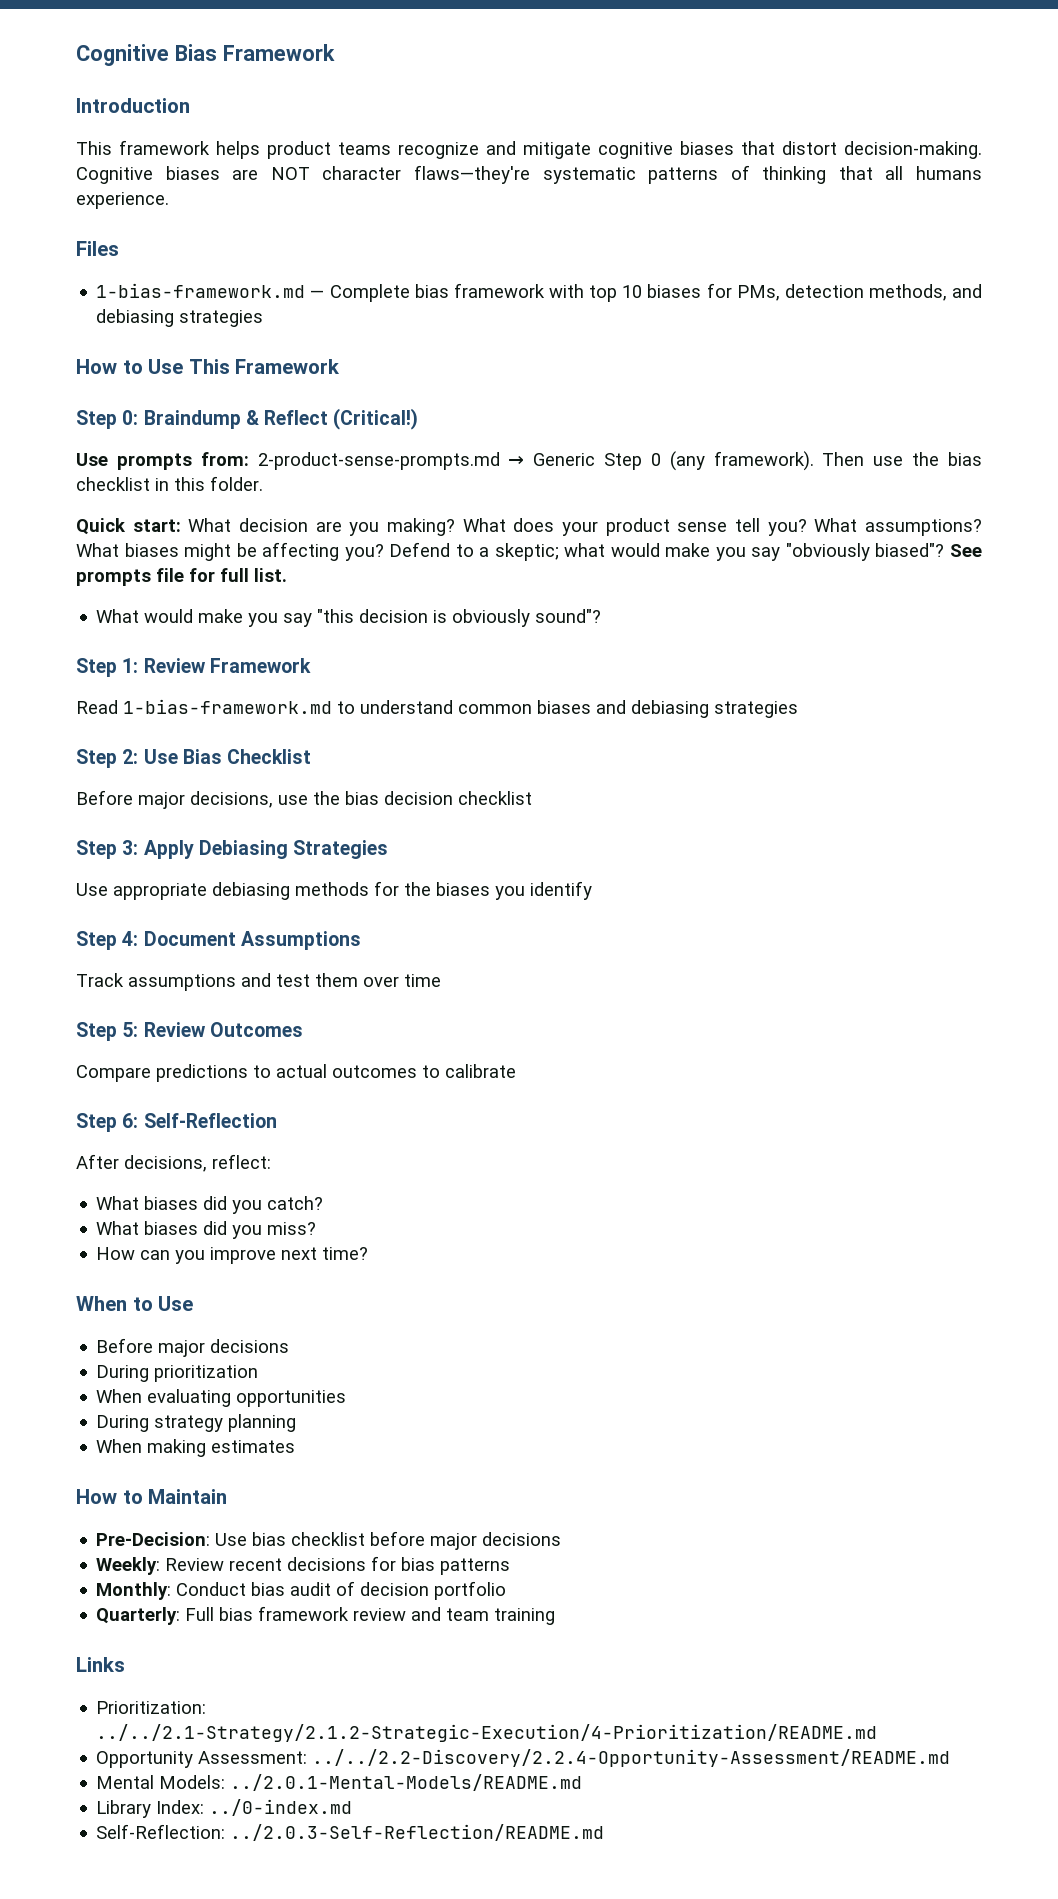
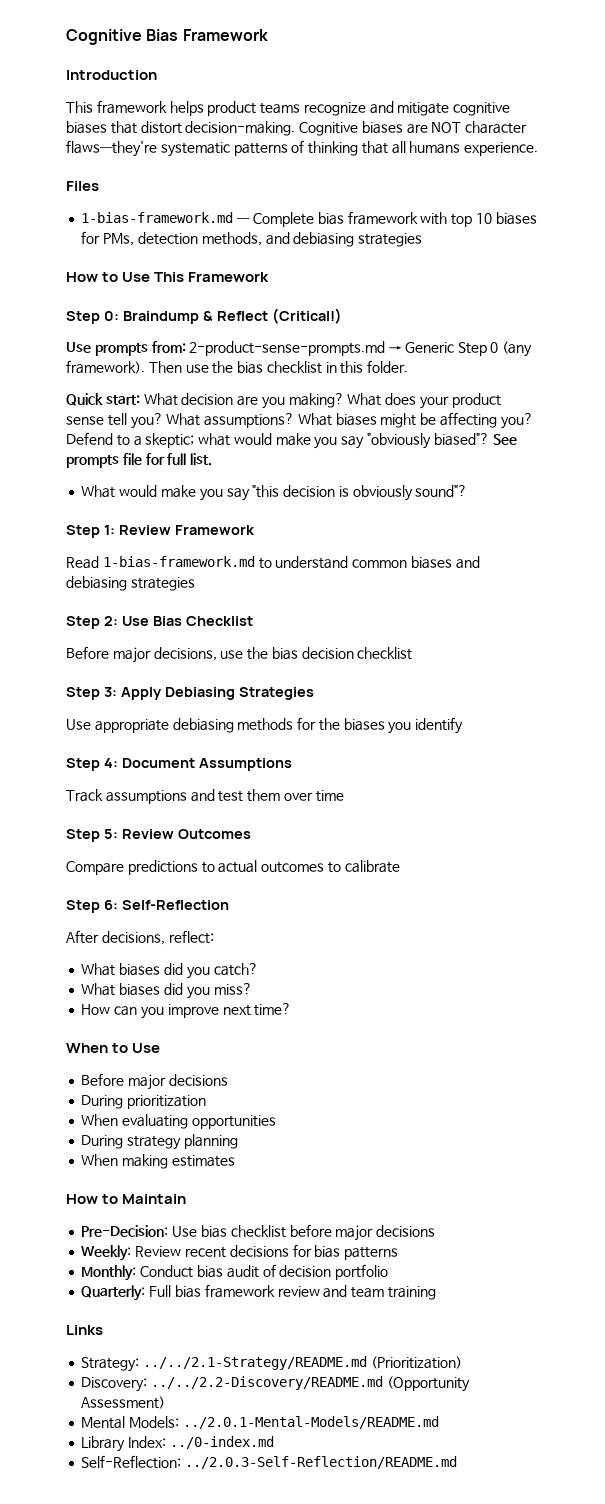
- Prioritization: ../../2.1-Strategy/2.1.2-Strategic-Execution/4-Prioritization/README.md
- Opportunity Assessment: ../../2.2-Discovery/2.2.4-Opportunity-Assessment/README.md
+ Strategy: ../../2.1-Strategy/README.md (Prioritization)
+ Discovery: ../../2.2-Discovery/README.md (Opportunity Assessment)

